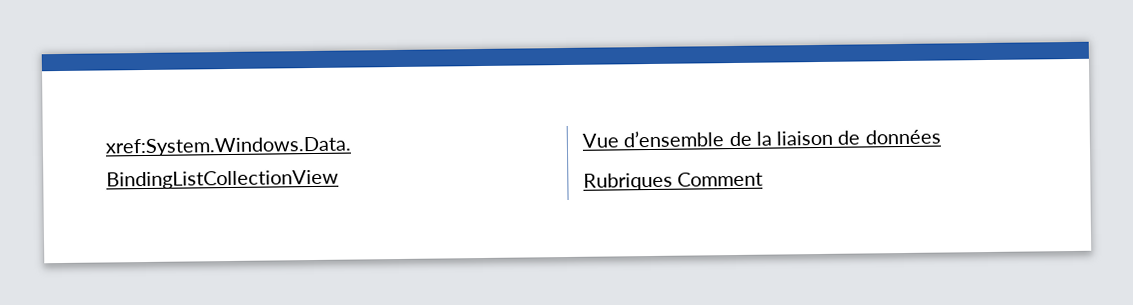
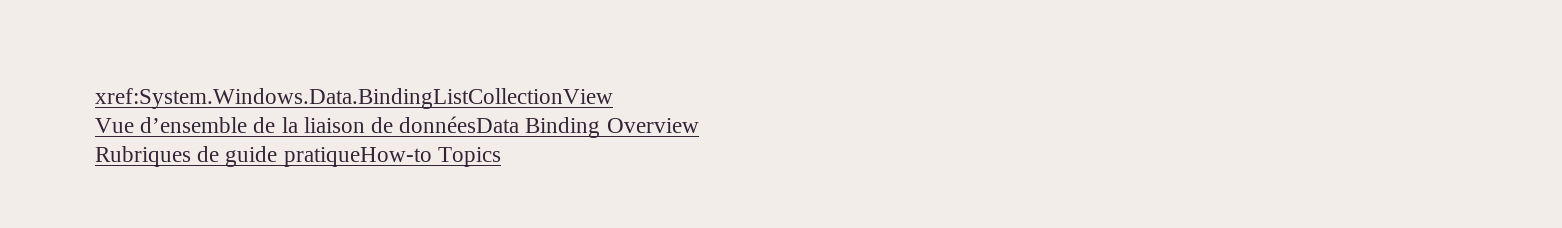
- Vue d’ensemble de la liaison de données
- Rubriques Comment
+ Vue d’ensemble de la liaison de donnéesData Binding Overview
+ Rubriques de guide pratiqueHow-to Topics

